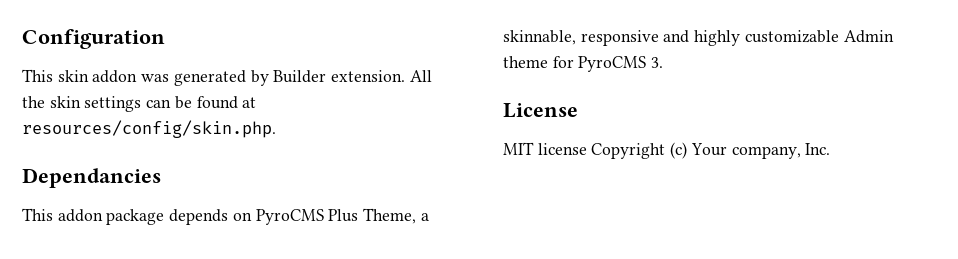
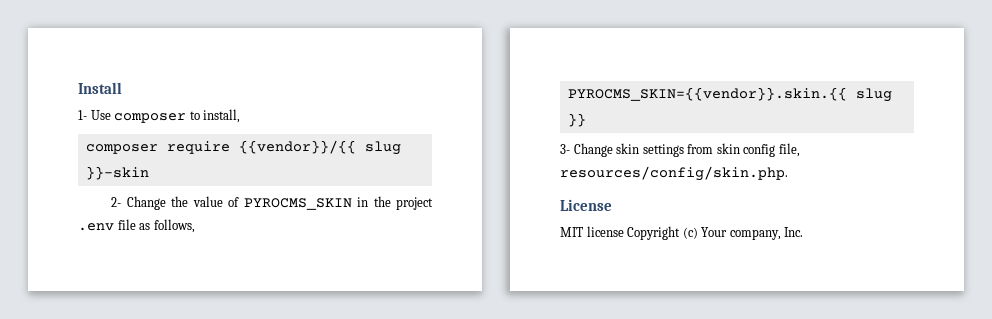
- Configuration
- This skin addon was generated by Builder extension. All the skin settings can be found at resources/config/skin.php.
- Dependancies
- This addon package depends on PyroCMS Plus Theme, a skinnable, responsive and highly customizable Admin theme for PyroCMS 3.
+ Install
+ 1- Use composer to install,
+ composer require {{vendor}}/{{ slug }}-skin
+ 2- Change the value of PYROCMS_SKIN in the project .env file as follows,
+ PYROCMS_SKIN={{vendor}}.skin.{{ slug }}
+ 3- Change skin settings from skin config file, resources/config/skin.php.

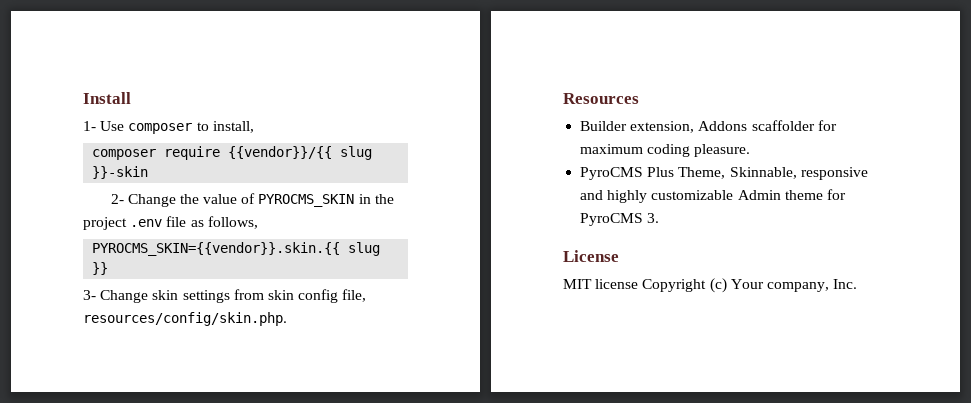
+ Resources
+ Builder extension, Addons scaffolder for maximum coding pleasure.
+ PyroCMS Plus Theme, Skinnable, responsive and highly customizable Admin theme for PyroCMS 3.

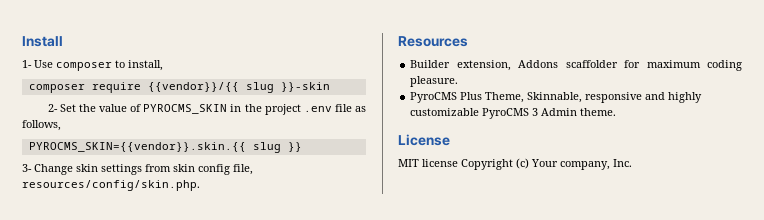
- 2- Change the value of PYROCMS_SKIN in the project .env file as follows,
+ 2- Set the value of PYROCMS_SKIN in the project .env file as follows,
- PyroCMS Plus Theme, Skinnable, responsive and highly customizable Admin theme for PyroCMS 3.
+ PyroCMS Plus Theme, Skinnable, responsive and highly customizable PyroCMS 3 Admin theme.

